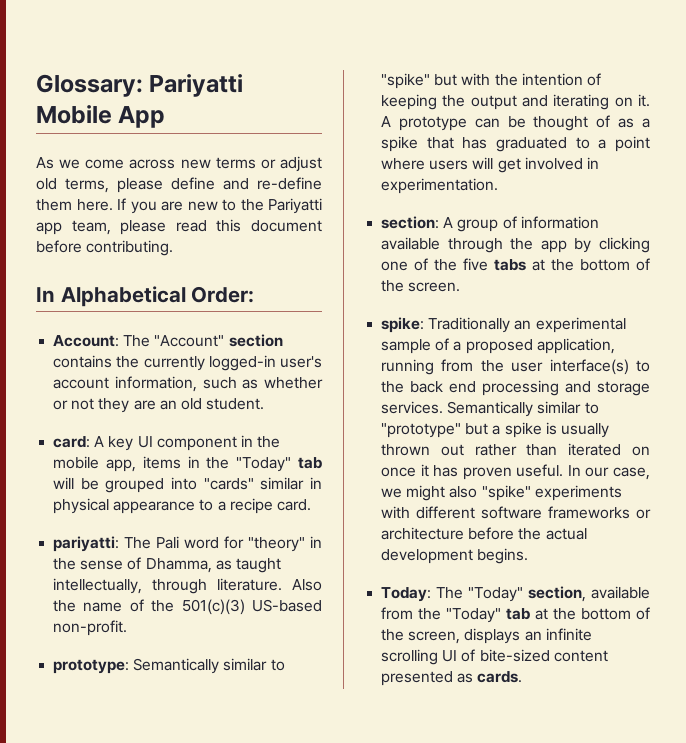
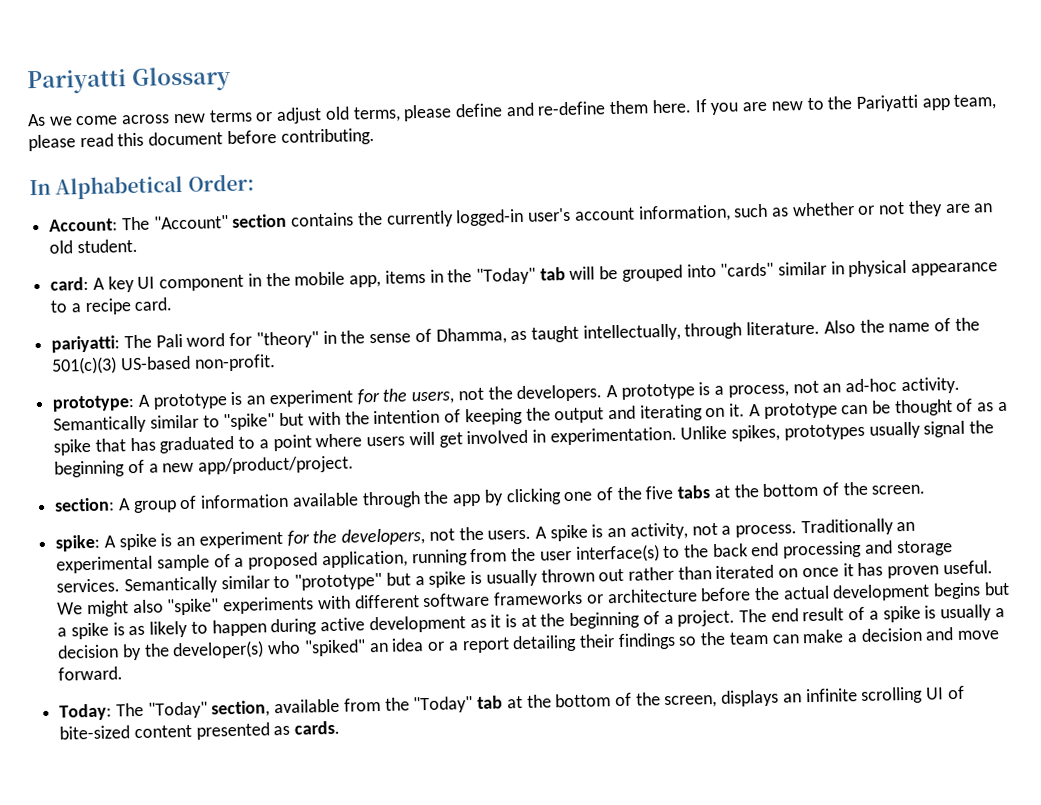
- Glossary: Pariyatti Mobile App
+ Pariyatti Glossary
- prototype: Semantically similar to "spike" but with the intention of keeping the output and iterating on it.
+ prototype: A prototype is an experiment for the users, not the developers. A prototype is a process, not an ad-hoc activity. Semantically similar to "spike" but with the intention of keeping the output and iterating on it.
+ Unlike spikes, prototypes usually signal the beginning of a new app/product/project.
- spike: Traditionally an experimental sample of a proposed application, running from the user interface(s) to the back end processing and storage services.
+ spike: A spike is an experiment for the developers, not the users. A spike is an activity, not a process. Traditionally an experimental sample of a proposed application, running from the user interface(s) to the back end processing and storage services.
- In our case, we might also "spike" experiments with different software frameworks or architecture before the actual development begins.
+ We might also "spike" experiments with different software frameworks or architecture before the actual development begins but a spike is as likely to happen during active development as it is at the beginning of a project. The end result of a spike is usually a decision by the developer(s) who "spiked" an idea or a report detailing their findings so the team can make a decision and move forward.

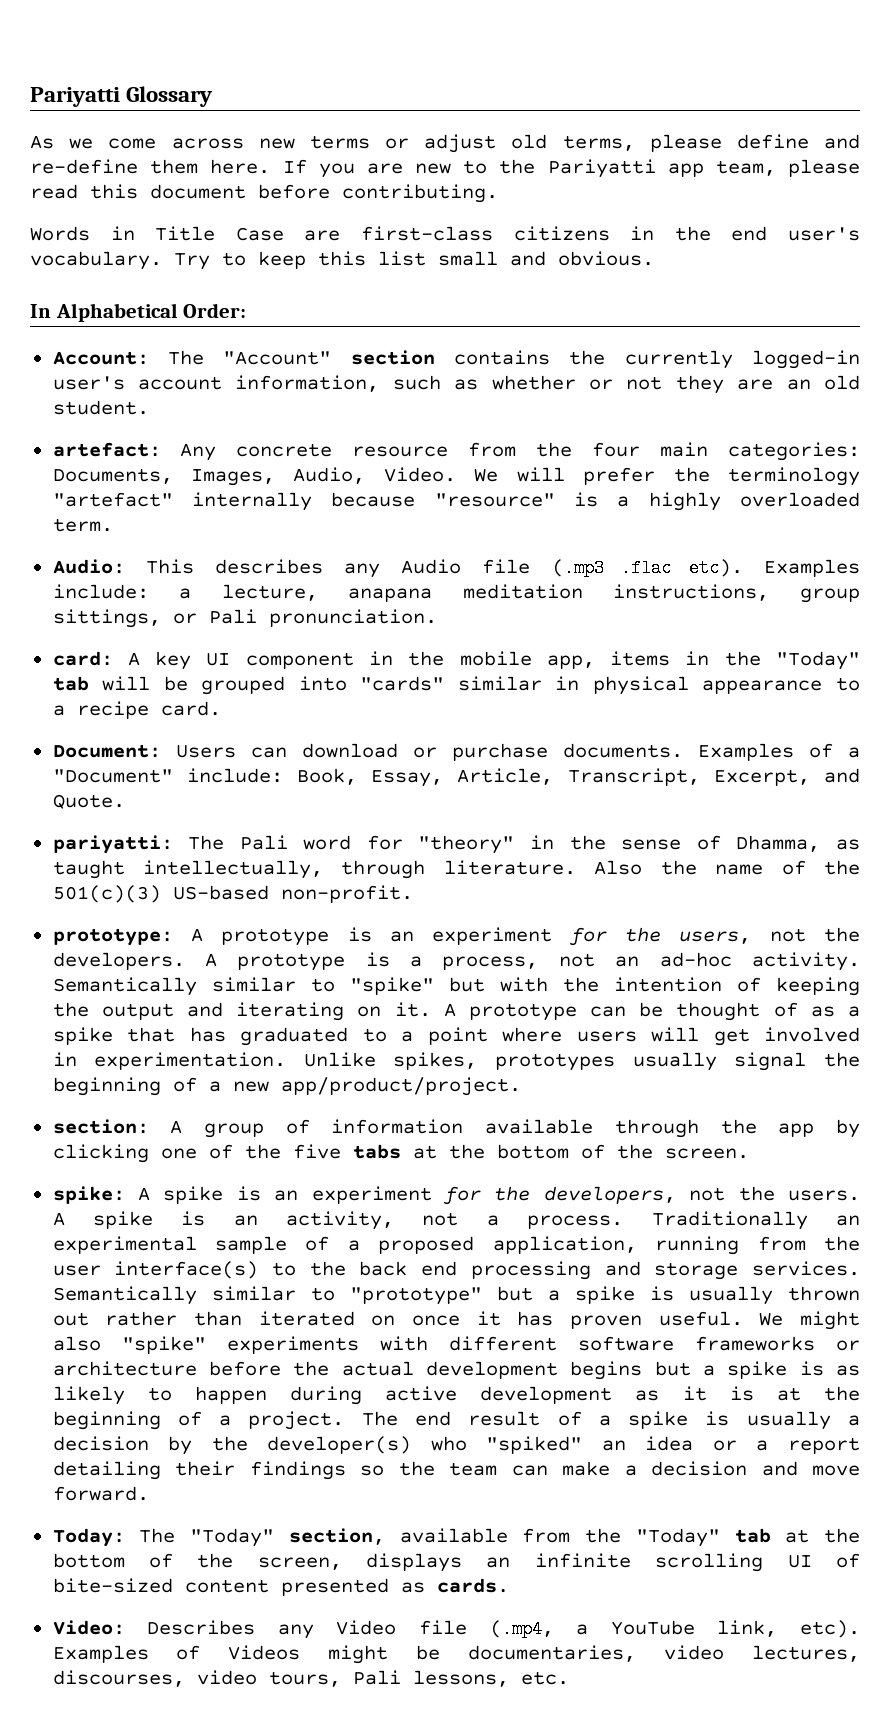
+ Words in Title Case are first-class citizens in the end user's vocabulary. Try to keep this list small and obvious.
+ artefact: Any concrete resource from the four main categories: Documents, Images, Audio, Video. We will prefer the terminology "artefact" internally because "resource" is a highly overloaded term.
+ Audio: This describes any Audio file (.mp3 .flac etc). Examples include: a lecture, anapana meditation instructions, group sittings, or Pali pronunciation.
+ Document: Users can download or purchase documents. Examples of a "Document" include: Book, Essay, Article, Transcript, Excerpt, and Quote.
+ Video: Describes any Video file (.mp4, a YouTube link, etc). Examples of Videos might be documentaries, video lectures, discourses, video tours, Pali lessons, etc.

